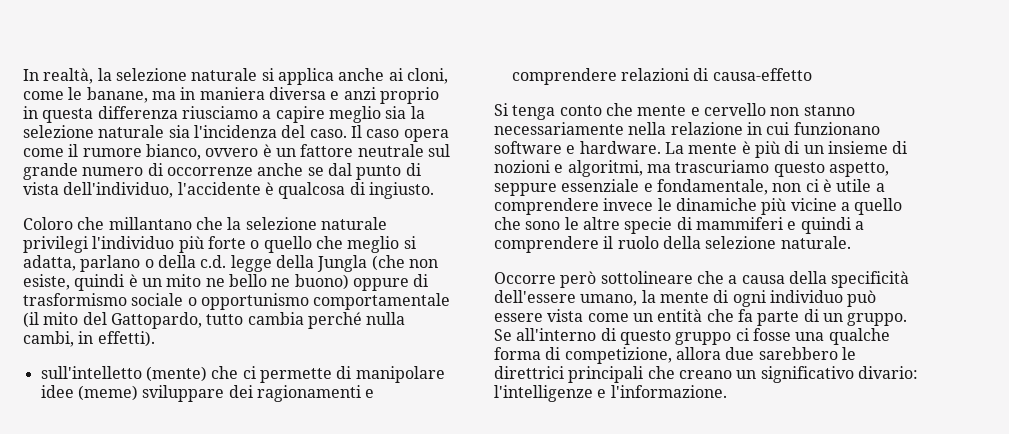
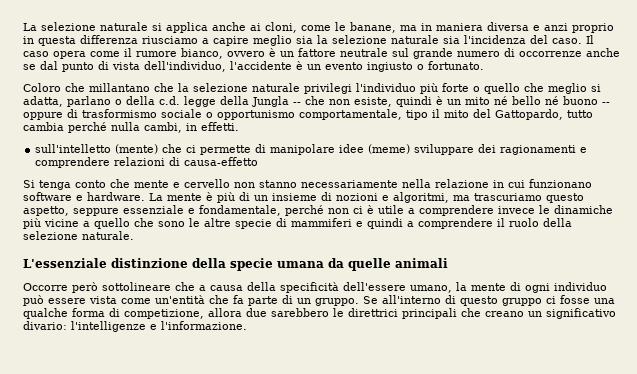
- In realtà, la selezione naturale si applica anche ai cloni, come le banane, ma in maniera diversa e anzi proprio in questa differenza riusciamo a capire meglio sia la selezione naturale sia l'incidenza del caso.
+ La selezione naturale si applica anche ai cloni, come le banane, ma in maniera diversa e anzi proprio in questa differenza riusciamo a capire meglio sia la selezione naturale sia l'incidenza del caso.
- Il caso opera come il rumore bianco, ovvero è un fattore neutrale sul grande numero di occorrenze anche se dal punto di vista dell'individuo, l'accidente è qualcosa di ingiusto.
+ Il caso opera come il rumore bianco, ovvero è un fattore neutrale sul grande numero di occorrenze anche se dal punto di vista dell'individuo, l'accidente è un evento ingiusto o fortunato.
- Coloro che millantano che la selezione naturale privilegi l'individuo più forte o quello che meglio si adatta, parlano o della c.d. legge della Jungla (che non esiste, quindi è un mito ne bello ne buono) oppure di trasformismo sociale o opportunismo comportamentale (il mito del Gattopardo, tutto cambia perché nulla cambi, in effetti).
+ Coloro che millantano che la selezione naturale privilegi l'individuo più forte o quello che meglio si adatta, parlano o della c.d. legge della Jungla -- che non esiste, quindi è un mito né bello né buono -- oppure di trasformismo sociale o opportunismo comportamentale, tipo il mito del Gattopardo, tutto cambia perché nulla cambi, in effetti.
- La mente è più di un insieme di nozioni e algoritmi, ma trascuriamo questo aspetto, seppure essenziale e fondamentale, non ci è utile a comprendere invece le dinamiche più vicine a quello che sono le altre specie di mammiferi e quindi a comprendere il ruolo della selezione naturale.
+ La mente è più di un insieme di nozioni e algoritmi, ma trascuriamo questo aspetto, seppure essenziale e fondamentale, perché non ci è utile a comprendere invece le dinamiche più vicine a quello che sono le altre specie di mammiferi e quindi a comprendere il ruolo della selezione naturale.
+ L'essenziale distinzione della specie umana da quelle animali
- Occorre però sottolineare che a causa della specificità dell'essere umano, la mente di ogni individuo può essere vista come un entità che fa parte di un gruppo.
+ Occorre però sottolineare che a causa della specificità dell'essere umano, la mente di ogni individuo può essere vista come un'entità che fa parte di un gruppo.

